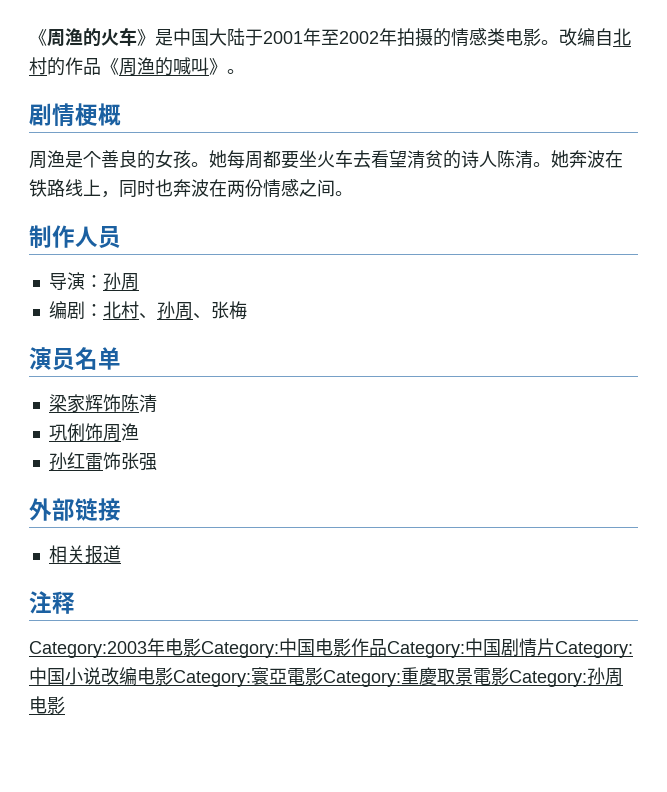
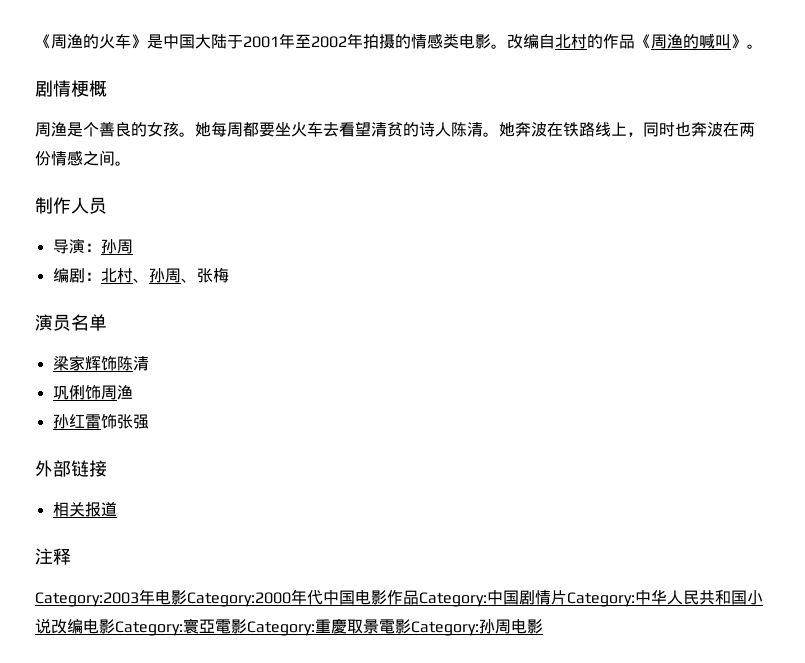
- Category:2003年电影Category:中国电影作品Category:中国剧情片Category:中国小说改编电影Category:寰亞電影Category:重慶取景電影Category:孙周电影
+ Category:2003年电影Category:2000年代中国电影作品Category:中国剧情片Category:中华人民共和国小说改编电影Category:寰亞電影Category:重慶取景電影Category:孙周电影

